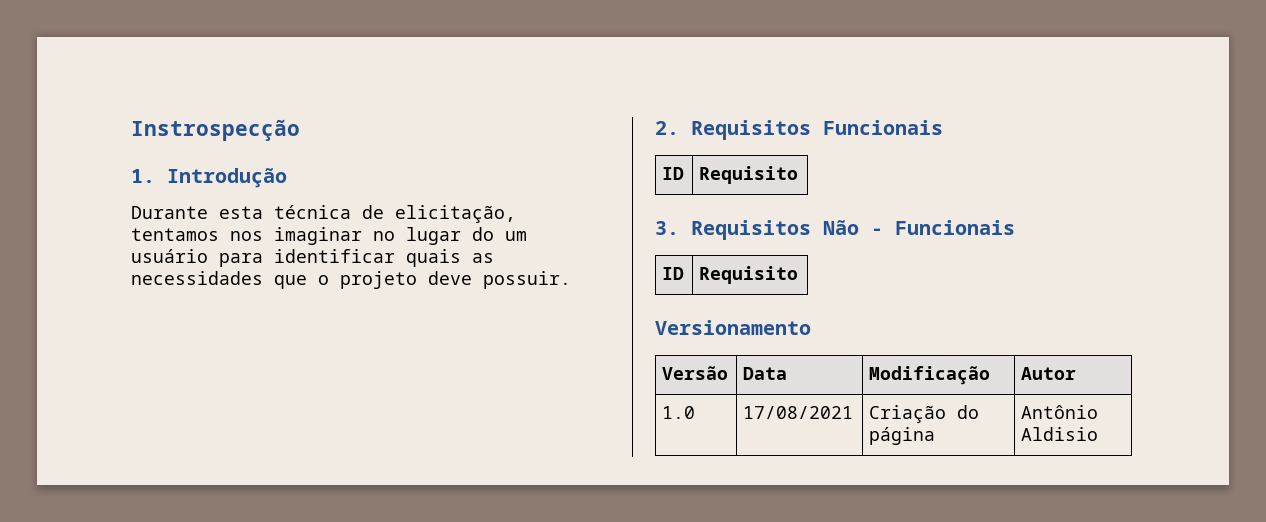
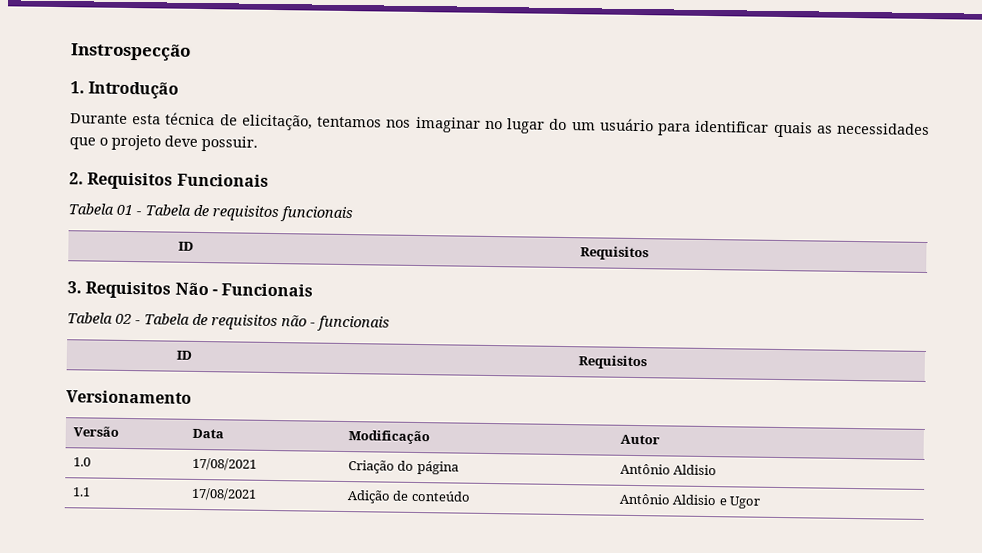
  2. Requisitos Funcionais
- ID | Requisito
+ Tabela 01 - Tabela de requisitos funcionais
+ ID | Requisitos
  3. Requisitos Não - Funcionais
- ID | Requisito
+ Tabela 02 - Tabela de requisitos não - funcionais
+ ID | Requisitos
+ 1.1 | 17/08/2021 | Adição de conteúdo | Antônio Aldisio e Ugor

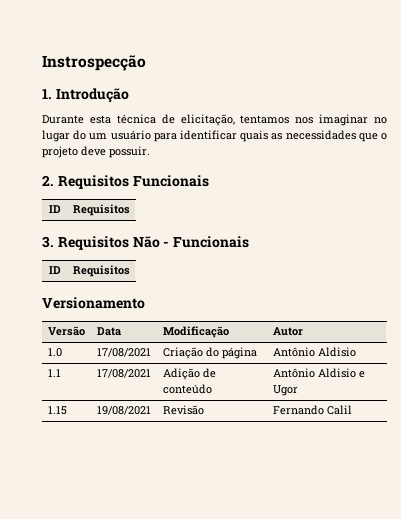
- Tabela 01 - Tabela de requisitos funcionais
- Tabela 02 - Tabela de requisitos não - funcionais
+ 1.15 | 19/08/2021 | Revisão | Fernando Calil

